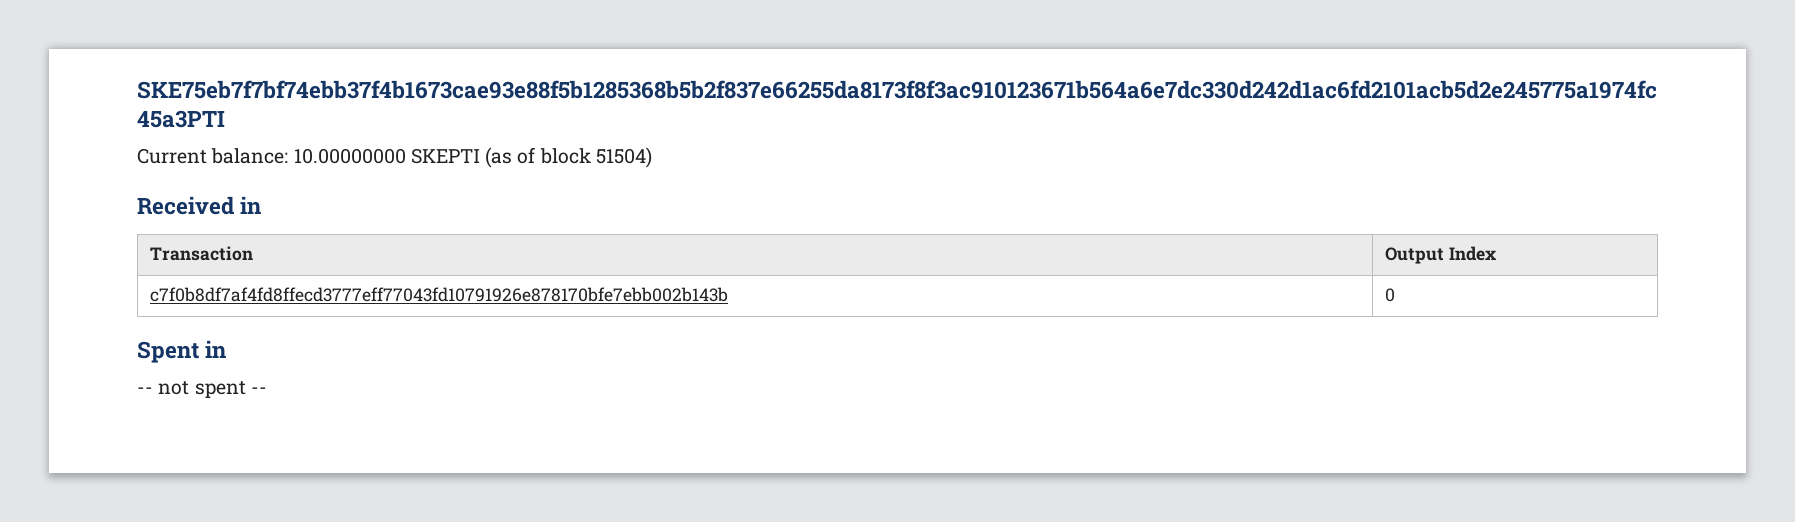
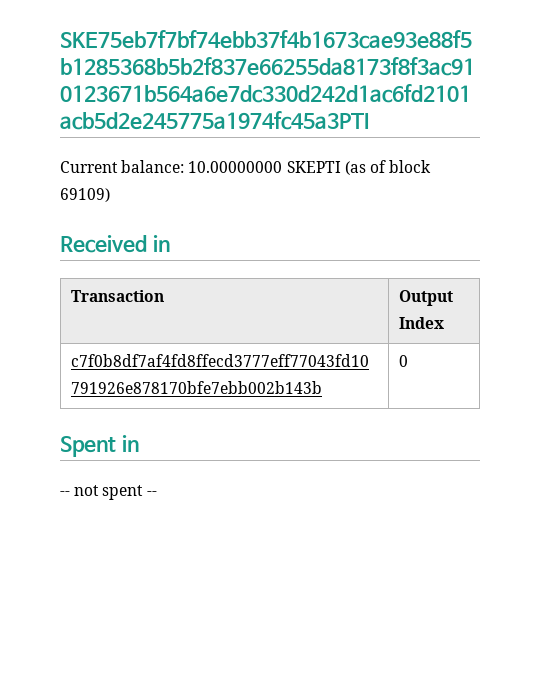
- Current balance: 10.00000000 SKEPTI (as of block 51504)
+ Current balance: 10.00000000 SKEPTI (as of block 69109)

